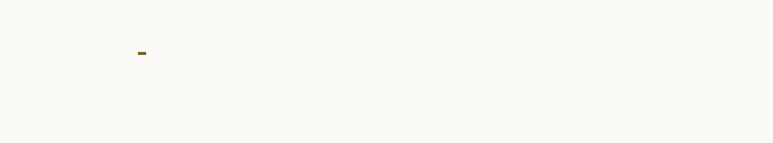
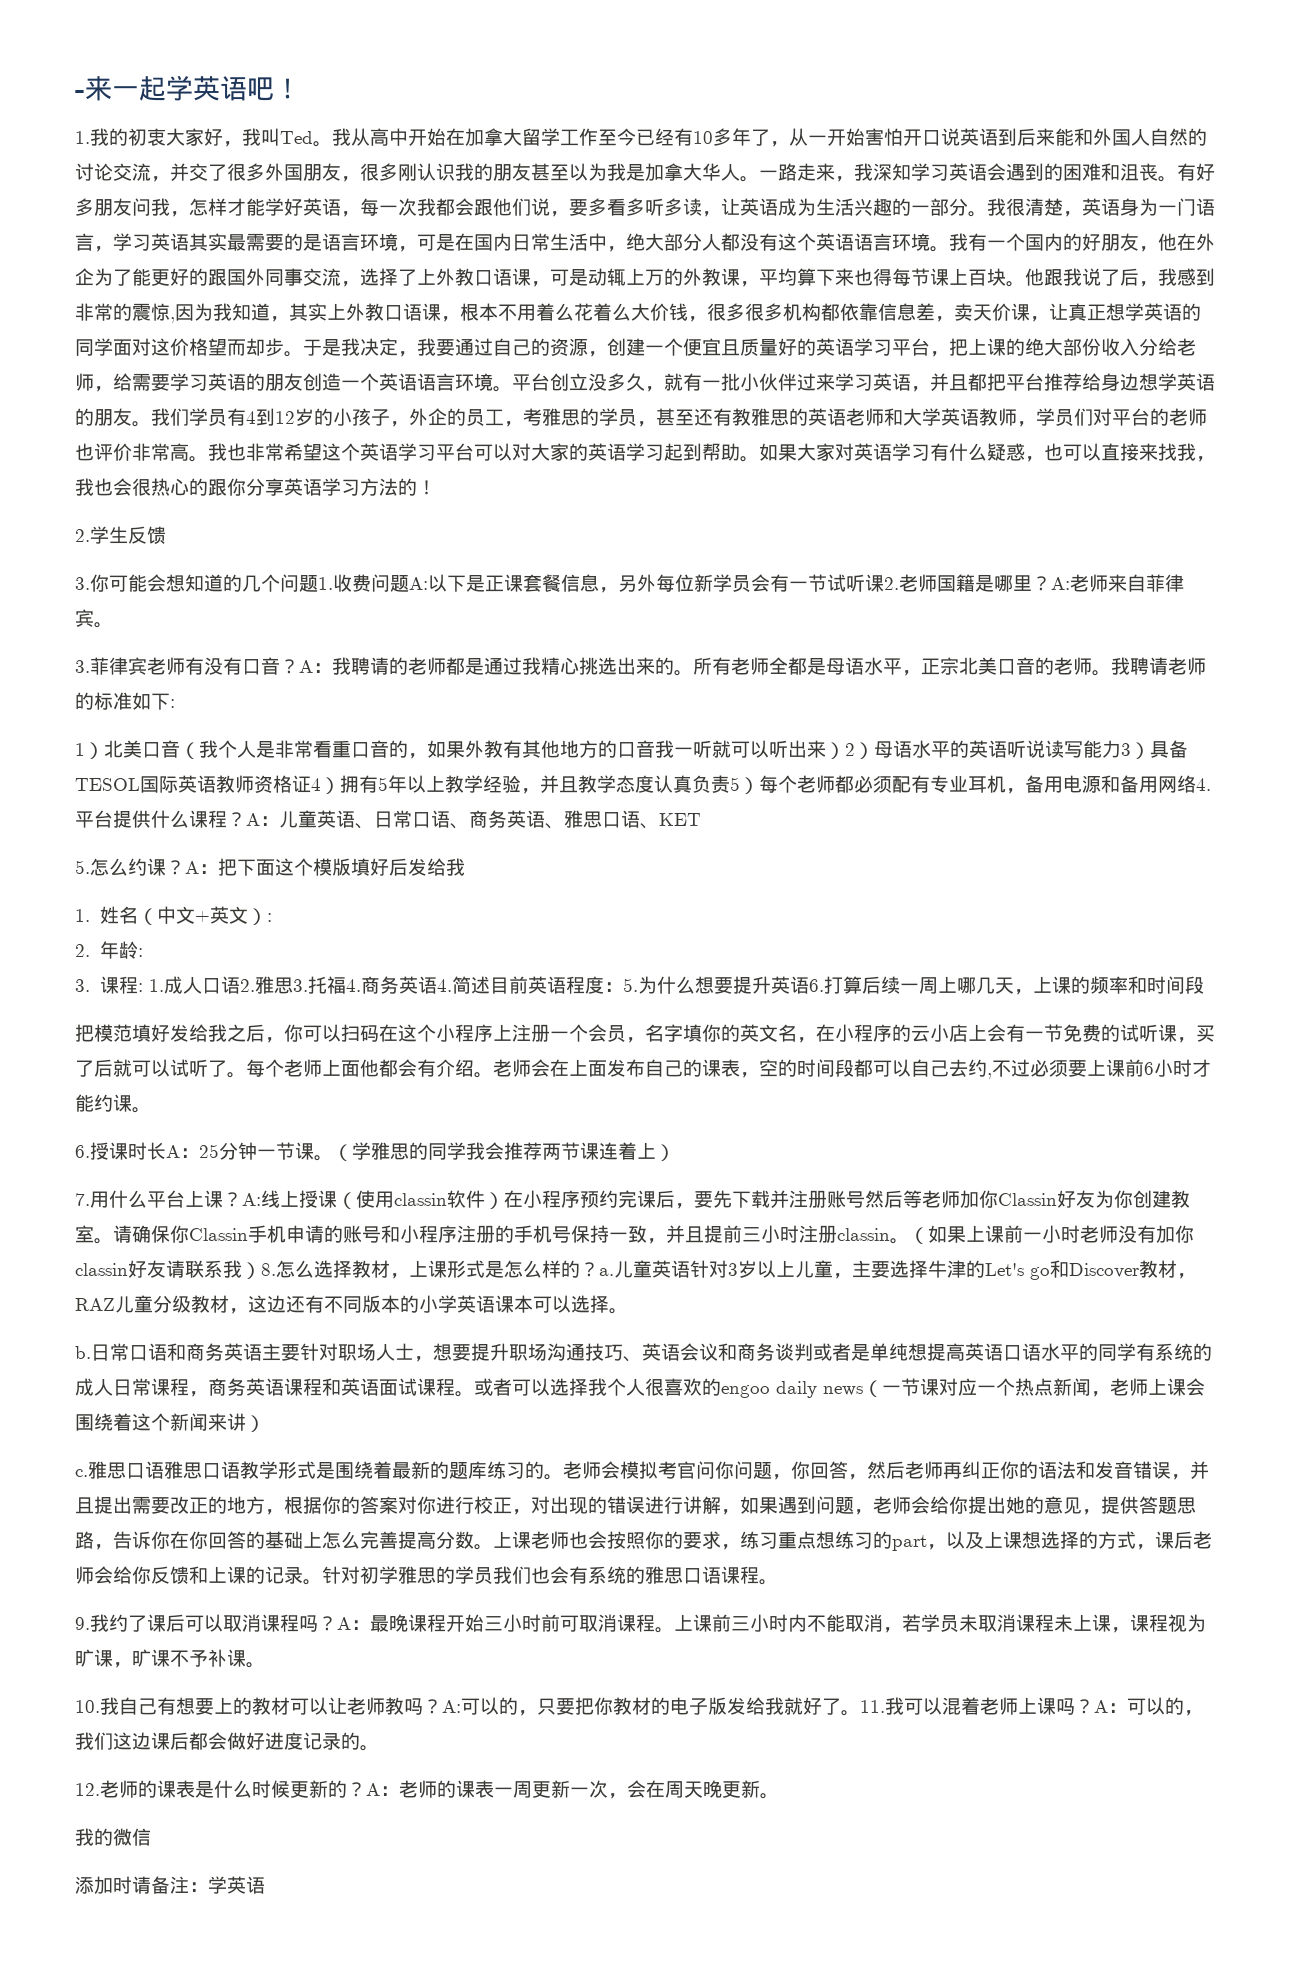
- -
+ -来一起学英语吧！
+ 1.我的初衷大家好，我叫Ted。我从高中开始在加拿大留学工作至今已经有10多年了，从一开始害怕开口说英语到后来能和外国人自然的讨论交流，并交了很多外国朋友，很多刚认识我的朋友甚至以为我是加拿大华人。一路走来，我深知学习英语会遇到的困难和沮丧。有好多朋友问我，怎样才能学好英语，每一次我都会跟他们说，要多看多听多读，让英语成为生活兴趣的一部分。我很清楚，英语身为一门语言，学习英语其实最需要的是语言环境，可是在国内日常生活中，绝大部分人都没有这个英语语言环境。我有一个国内的好朋友，他在外企为了能更好的跟国外同事交流，选择了上外教口语课，可是动辄上万的外教课，平均算下来也得每节课上百块。他跟我说了后，我感到非常的震惊,因为我知道，其实上外教口语课，根本不用着么花着么大价钱，很多很多机构都依靠信息差，卖天价课，让真正想学英语的同学面对这价格望而却步。于是我决定，我要通过自己的资源，创建一个便宜且质量好的英语学习平台，把上课的绝大部份收入分给老师，给需要学习英语的朋友创造一个英语语言环境。平台创立没多久，就有一批小伙伴过来学习英语，并且都把平台推荐给身边想学英语的朋友。我们学员有4到12岁的小孩子，外企的员工，考雅思的学员，甚至还有教雅思的英语老师和大学英语教师，学员们对平台的老师也评价非常高。我也非常希望这个英语学习平台可以对大家的英语学习起到帮助。如果大家对英语学习有什么疑惑，也可以直接来找我，我也会很热心的跟你分享英语学习方法的！
+ 2.学生反馈
+ 3.你可能会想知道的几个问题1.收费问题A:以下是正课套餐信息，另外每位新学员会有一节试听课2.老师国籍是哪里？A:老师来自菲律宾。
+ 3.菲律宾老师有没有口音？A：我聘请的老师都是通过我精心挑选出来的。所有老师全都是母语水平，正宗北美口音的老师。我聘请老师的标准如下:
+ 1）北美口音（我个人是非常看重口音的，如果外教有其他地方的口音我一听就可以听出来）2）母语水平的英语听说读写能力3）具备TESOL国际英语教师资格证4）拥有5年以上教学经验，并且教学态度认真负责5）每个老师都必须配有专业耳机，备用电源和备用网络4.平台提供什么课程？A：儿童英语、日常口语、商务英语、雅思口语、KET
+ 5.怎么约课？A：把下面这个模版填好后发给我
+ 1.姓名（中文+英文）:
+ 2.年龄:
+ 3.课程: 1.成人口语2.雅思3.托福4.商务英语4.简述目前英语程度：5.为什么想要提升英语6.打算后续一周上哪几天，上课的频率和时间段
+ 把模范填好发给我之后，你可以扫码在这个小程序上注册一个会员，名字填你的英文名，在小程序的云小店上会有一节免费的试听课，买了后就可以试听了。每个老师上面他都会有介绍。老师会在上面发布自己的课表，空的时间段都可以自己去约,不过必须要上课前6小时才能约课。
+ 6.授课时长A：25分钟一节课。（学雅思的同学我会推荐两节课连着上）
+ 7.用什么平台上课？A:线上授课（使用classin软件）在小程序预约完课后，要先下载并注册账号然后等老师加你Classin好友为你创建教室。请确保你Classin手机申请的账号和小程序注册的手机号保持一致，并且提前三小时注册classin。（如果上课前一小时老师没有加你classin好友请联系我）8.怎么选择教材，上课形式是怎么样的？a.儿童英语针对3岁以上儿童，主要选择牛津的Let's go和Discover教材，RAZ儿童分级教材，这边还有不同版本的小学英语课本可以选择。
+ b.日常口语和商务英语主要针对职场人士，想要提升职场沟通技巧、英语会议和商务谈判或者是单纯想提高英语口语水平的同学有系统的成人日常课程，商务英语课程和英语面试课程。或者可以选择我个人很喜欢的engoo daily news（一节课对应一个热点新闻，老师上课会围绕着这个新闻来讲）
+ c.雅思口语雅思口语教学形式是围绕着最新的题库练习的。老师会模拟考官问你问题，你回答，然后老师再纠正你的语法和发音错误，并且提出需要改正的地方，根据你的答案对你进行校正，对出现的错误进行讲解，如果遇到问题，老师会给你提出她的意见，提供答题思路，告诉你在你回答的基础上怎么完善提高分数。上课老师也会按照你的要求，练习重点想练习的part，以及上课想选择的方式，课后老师会给你反馈和上课的记录。针对初学雅思的学员我们也会有系统的雅思口语课程。
+ 9.我约了课后可以取消课程吗？A：最晚课程开始三小时前可取消课程。上课前三小时内不能取消，若学员未取消课程未上课，课程视为旷课，旷课不予补课。
+ 10.我自己有想要上的教材可以让老师教吗？A:可以的，只要把你教材的电子版发给我就好了。11.我可以混着老师上课吗？A：可以的，我们这边课后都会做好进度记录的。
+ 12.老师的课表是什么时候更新的？A：老师的课表一周更新一次，会在周天晚更新。
+ 我的微信
+ 添加时请备注：学英语

